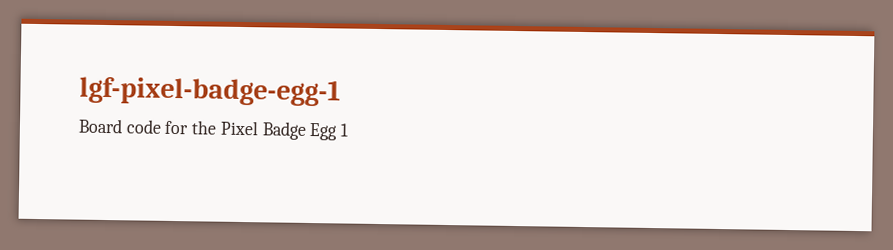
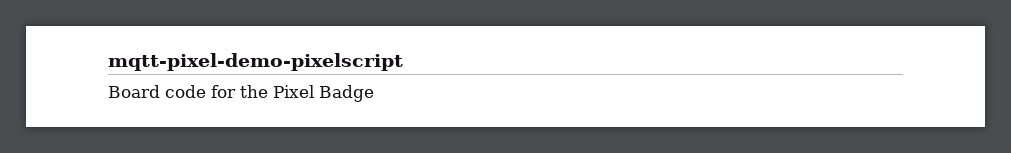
- lgf-pixel-badge-egg-1
+ mqtt-pixel-demo-pixelscript
- Board code for the Pixel Badge Egg 1
+ Board code for the Pixel Badge

